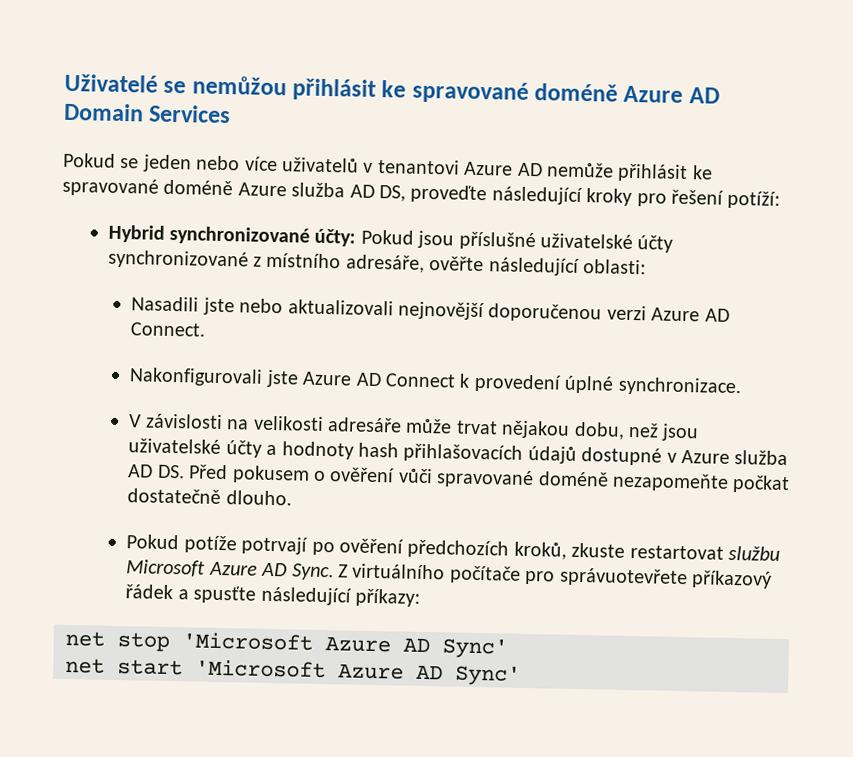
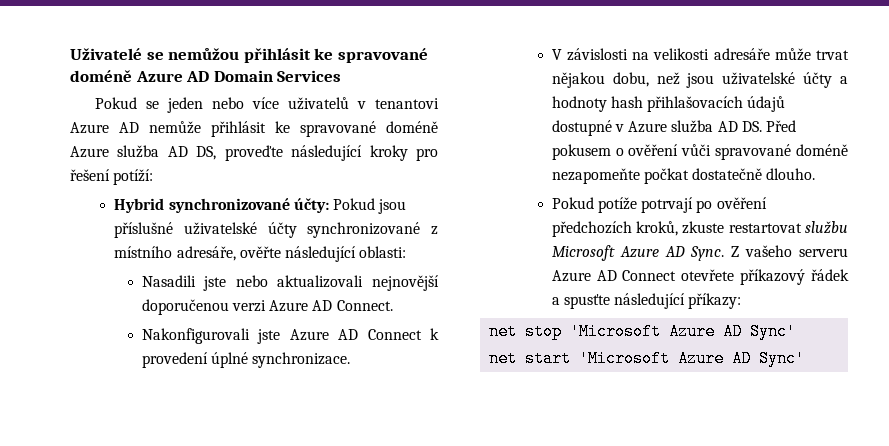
- Z virtuálního počítače pro správuotevřete příkazový řádek a spusťte následující příkazy:
+ Z vašeho serveru Azure AD Connect otevřete příkazový řádek a spusťte následující příkazy:

